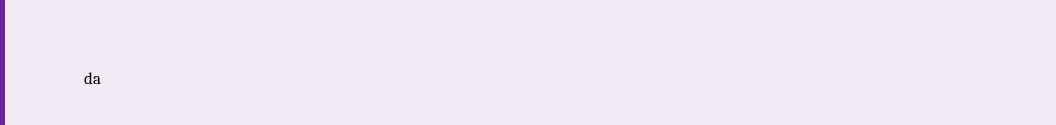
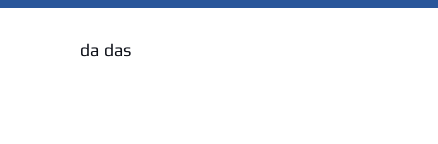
- da
+ da das

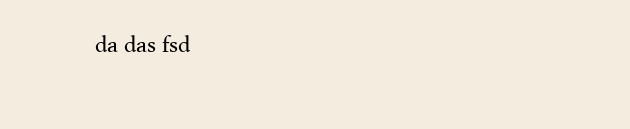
- da das
+ da das fsd

